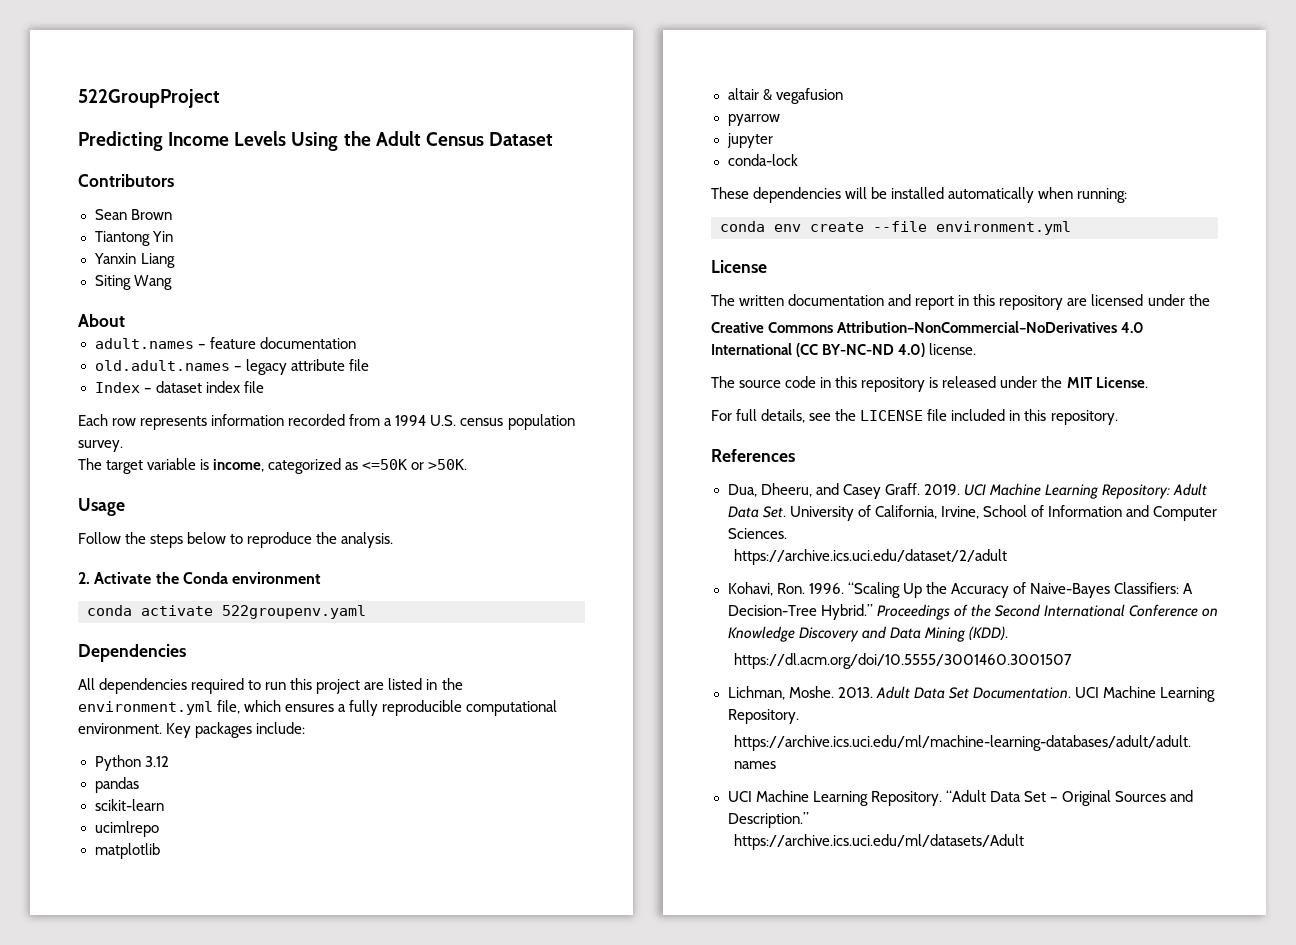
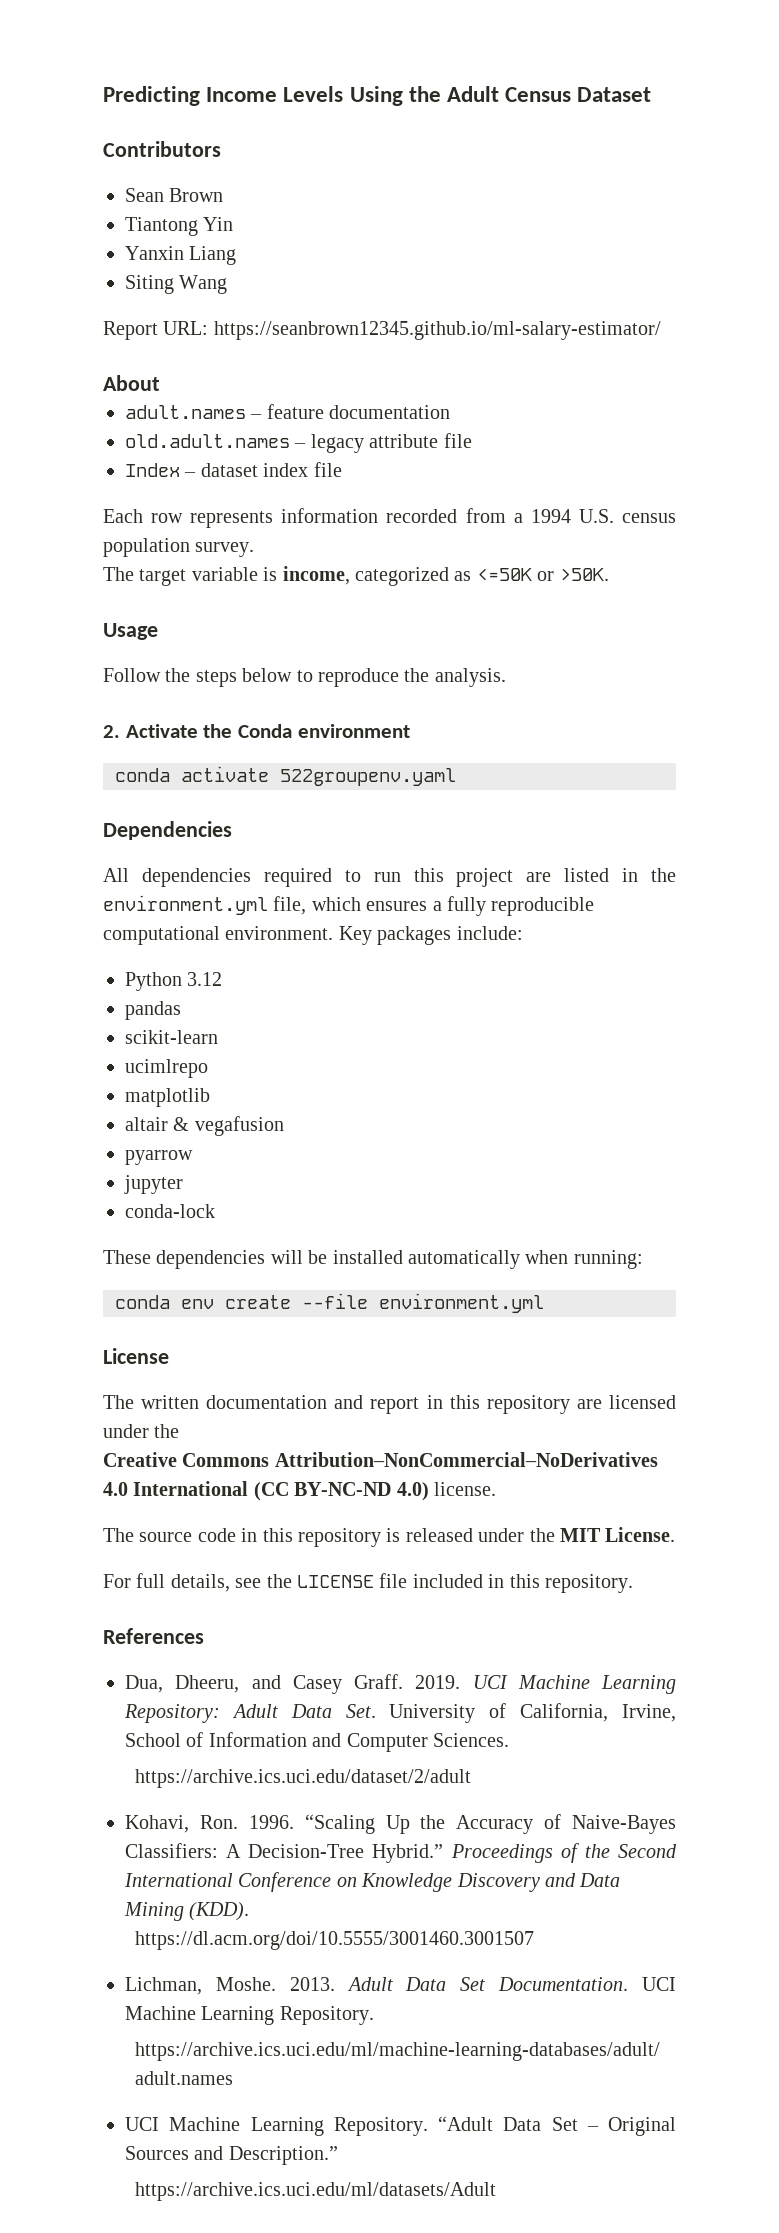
- 522GroupProject
+ Report URL: https://seanbrown12345.github.io/ml-salary-estimator/

